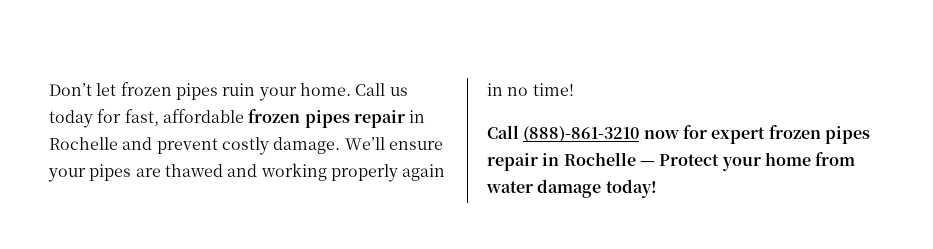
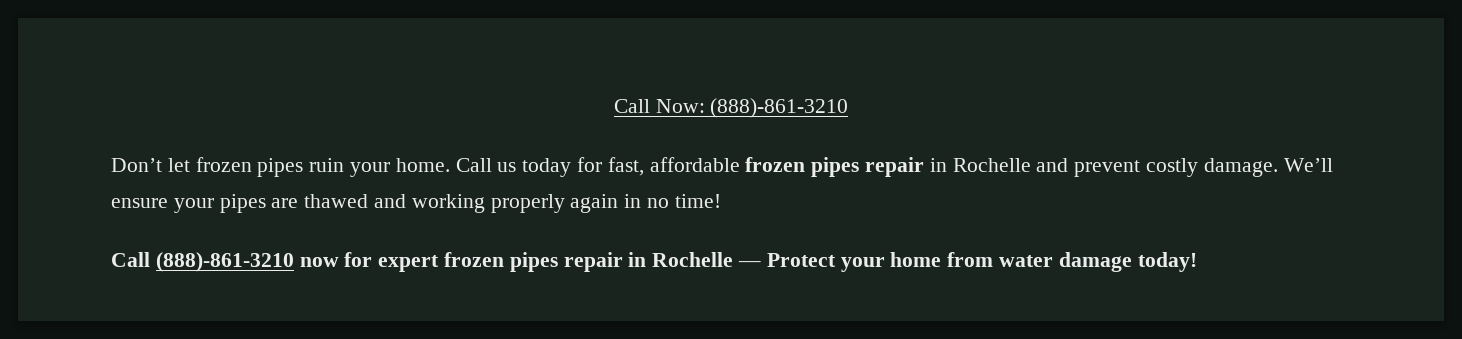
+ Call Now: (888)-861-3210

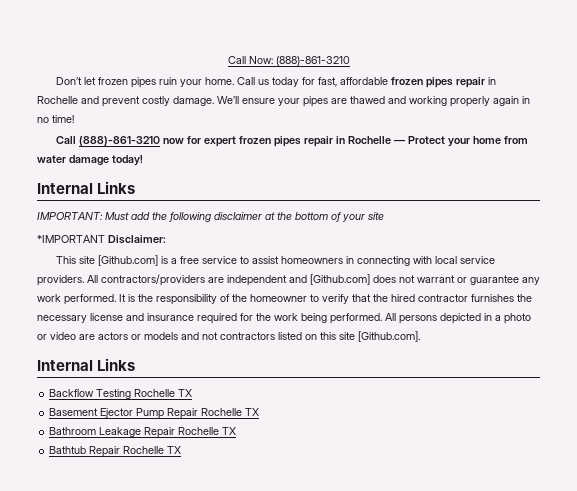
  Call (888)-861-3210 now for expert frozen pipes repair in Rochelle — Protect your home from water damage today!
+ Internal Links
+ IMPORTANT: Must add the following disclaimer at the bottom of your site
+ *IMPORTANT Disclaimer:
+ This site [Github.com] is a free service to assist homeowners in connecting with local service providers. All contractors/providers are independent and [Github.com] does not warrant or guarantee any work performed. It is the responsibility of the homeowner to verify that the hired contractor furnishes the necessary license and insurance required for the work being performed. All persons depicted in a photo or video are actors or models and not contractors listed on this site [Github.com].
+ Internal Links
+ Backflow Testing Rochelle TX
+ Basement Ejector Pump Repair Rochelle TX
+ Bathroom Leakage Repair Rochelle TX
+ Bathtub Repair Rochelle TX

